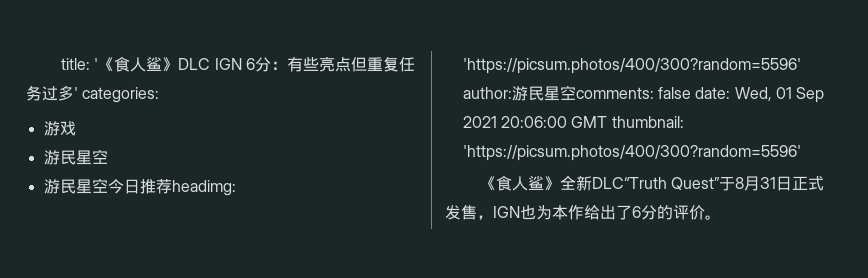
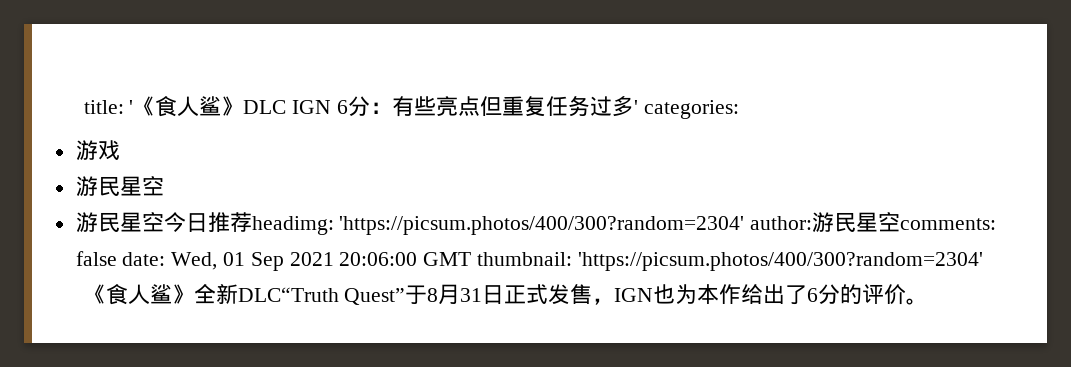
- 游民星空今日推荐headimg: 'https://picsum.photos/400/300?random=5596' author:游民星空comments: false date: Wed, 01 Sep 2021 20:06:00 GMT thumbnail: 'https://picsum.photos/400/300?random=5596'
+ 游民星空今日推荐headimg: 'https://picsum.photos/400/300?random=2304' author:游民星空comments: false date: Wed, 01 Sep 2021 20:06:00 GMT thumbnail: 'https://picsum.photos/400/300?random=2304'

